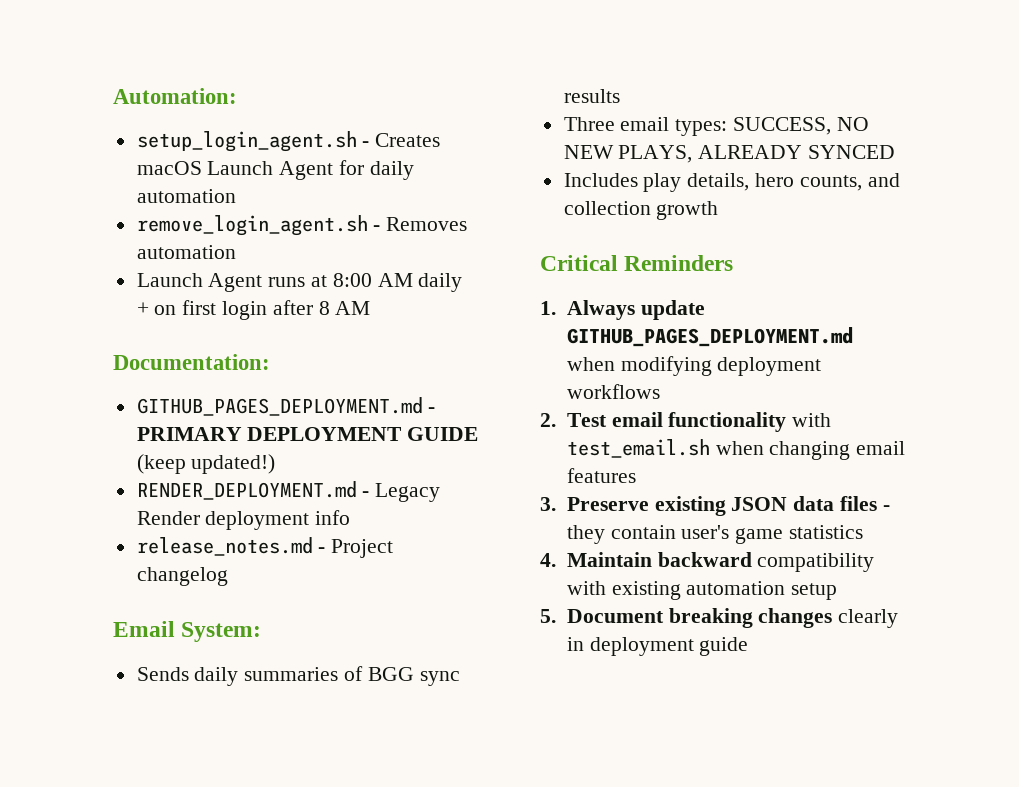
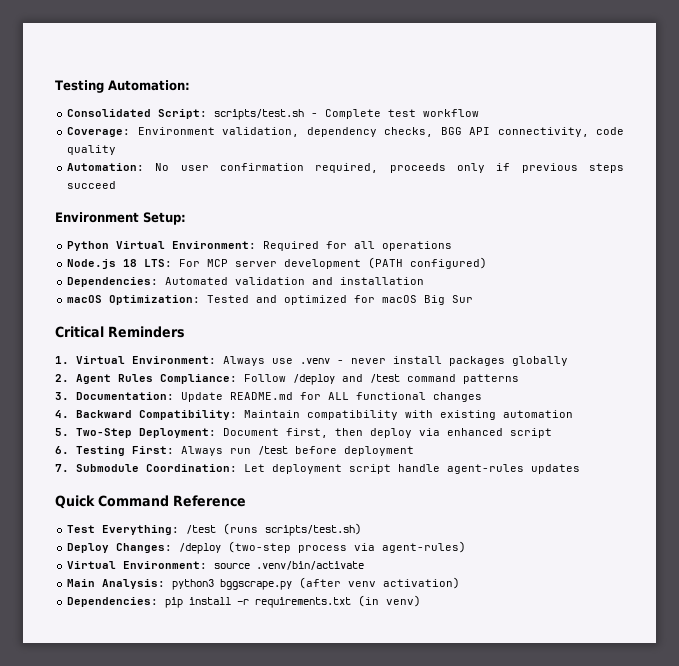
- Automation:
+ Testing Automation:
- setup_login_agent.sh - Creates macOS Launch Agent for daily automation
- remove_login_agent.sh - Removes automation
- Launch Agent runs at 8:00 AM daily + on first login after 8 AM
- Documentation:
- GITHUB_PAGES_DEPLOYMENT.md - PRIMARY DEPLOYMENT GUIDE (keep updated!)
- RENDER_DEPLOYMENT.md - Legacy Render deployment info
- release_notes.md - Project changelog
- Email System:
- Sends daily summaries of BGG sync results
- Three email types: SUCCESS, NO NEW PLAYS, ALREADY SYNCED
- Includes play details, hero counts, and collection growth
+ Consolidated Script: scripts/test.sh - Complete test workflow
+ Coverage: Environment validation, dependency checks, BGG API connectivity, code quality
+ Automation: No user confirmation required, proceeds only if previous steps succeed
+ Environment Setup:
+ Python Virtual Environment: Required for all operations
+ Node.js 18 LTS: For MCP server development (PATH configured)
+ Dependencies: Automated validation and installation
+ macOS Optimization: Tested and optimized for macOS Big Sur
  Critical Reminders
- 1. Always update GITHUB_PAGES_DEPLOYMENT.md when modifying deployment workflows
- 2. Test email functionality with test_email.sh when changing email features
- 3. Preserve existing JSON data files - they contain user's game statistics
- 4. Maintain backward compatibility with existing automation setup
+ 1. Virtual Environment: Always use .venv - never install packages globally
+ 2. Agent Rules Compliance: Follow /deploy and /test command patterns
+ 3. Documentation: Update README.md for ALL functional changes
+ 4. Backward Compatibility: Maintain compatibility with existing automation
- 5. Document breaking changes clearly in deployment guide
+ 5. Two-Step Deployment: Document first, then deploy via enhanced script
+ 6. Testing First: Always run /test before deployment
+ 7. Submodule Coordination: Let deployment script handle agent-rules updates
+ Quick Command Reference
+ Test Everything: /test (runs scripts/test.sh)
+ Deploy Changes: /deploy (two-step process via agent-rules)
+ Virtual Environment: source .venv/bin/activate
+ Main Analysis: python3 bggscrape.py (after venv activation)
+ Dependencies: pip install -r requirements.txt (in venv)

